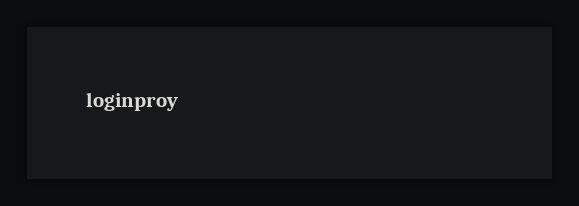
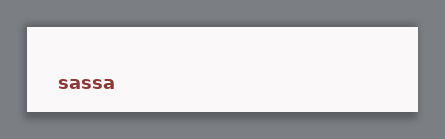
- loginproy
+ sassa

